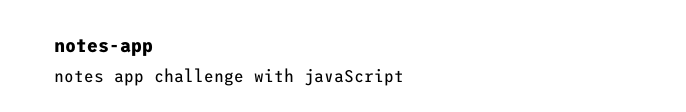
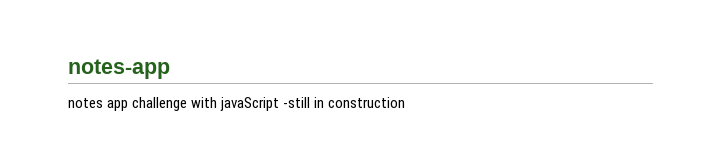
- notes app challenge with javaScript
+ notes app challenge with javaScript -still in construction

